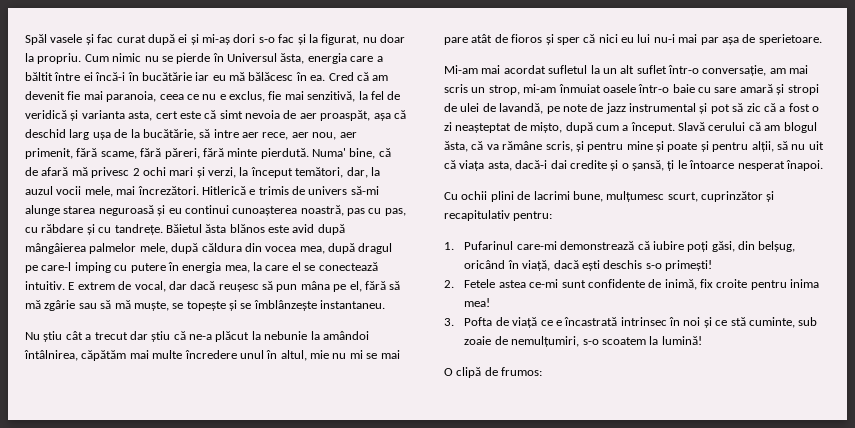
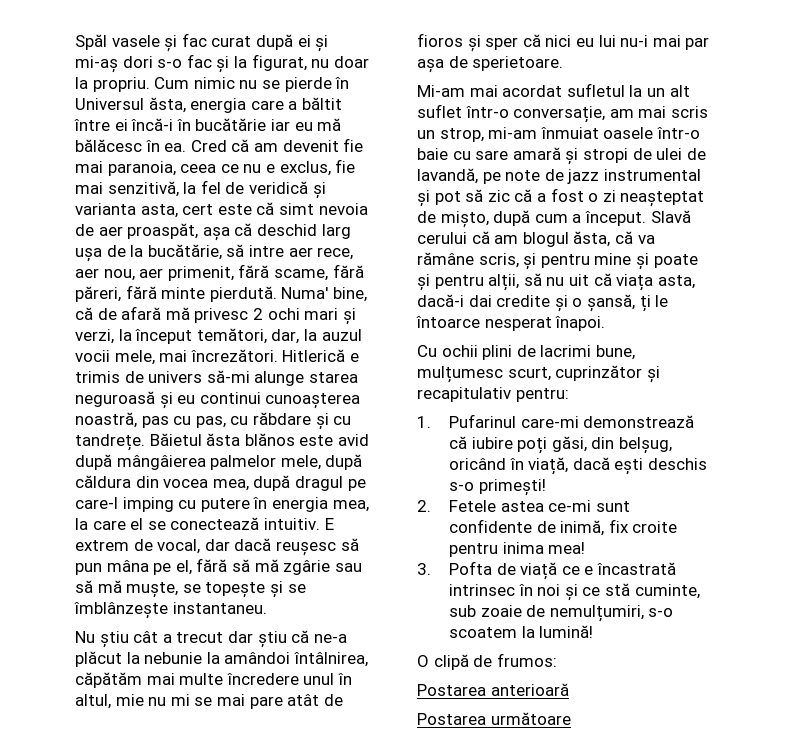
+ Postarea anterioară
+ Postarea următoare

